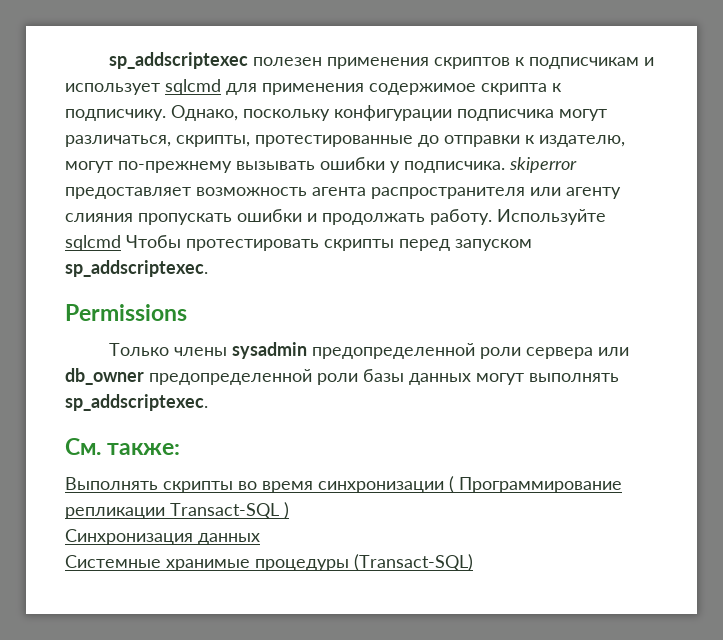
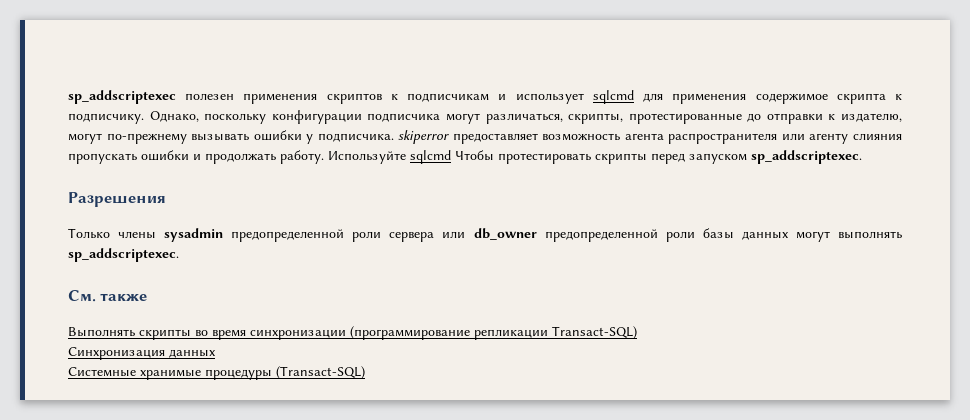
- Permissions
+ Разрешения
- См. также:
+ См. также
- Выполнять скрипты во время синхронизации ( Программирование репликации Transact-SQL )
+ Выполнять скрипты во время синхронизации (программирование репликации Transact-SQL)

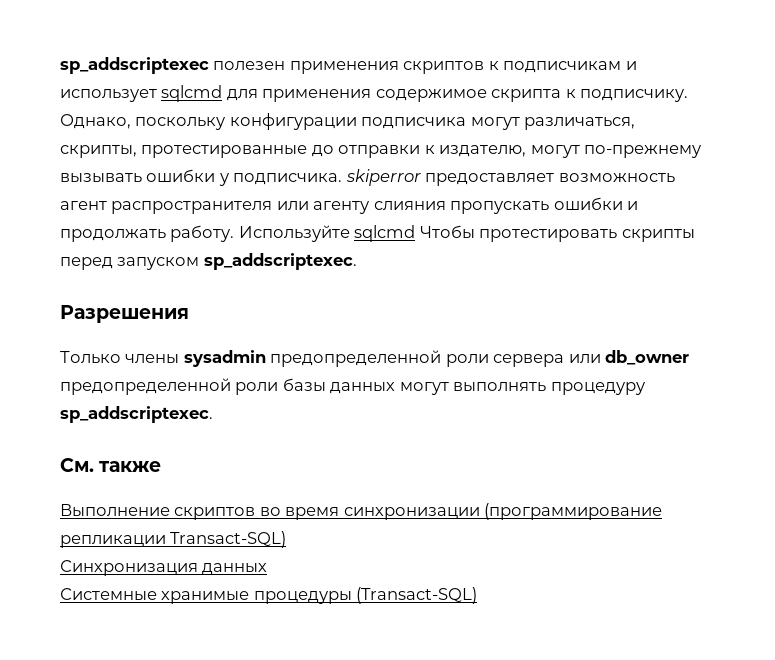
- Однако, поскольку конфигурации подписчика могут различаться, скрипты, протестированные до отправки к издателю, могут по-прежнему вызывать ошибки у подписчика. skiperror предоставляет возможность агента распространителя или агенту слияния пропускать ошибки и продолжать работу.
+ Однако, поскольку конфигурации подписчика могут различаться, скрипты, протестированные до отправки к издателю, могут по-прежнему вызывать ошибки у подписчика. skiperror предоставляет возможность агент распространителя или агенту слияния пропускать ошибки и продолжать работу.
- Только члены sysadmin предопределенной роли сервера или db_owner предопределенной роли базы данных могут выполнять sp_addscriptexec.
+ Только члены sysadmin предопределенной роли сервера или db_owner предопределенной роли базы данных могут выполнять процедуру sp_addscriptexec.
- Выполнять скрипты во время синхронизации (программирование репликации Transact-SQL)
+ Выполнение скриптов во время синхронизации (программирование репликации Transact-SQL)

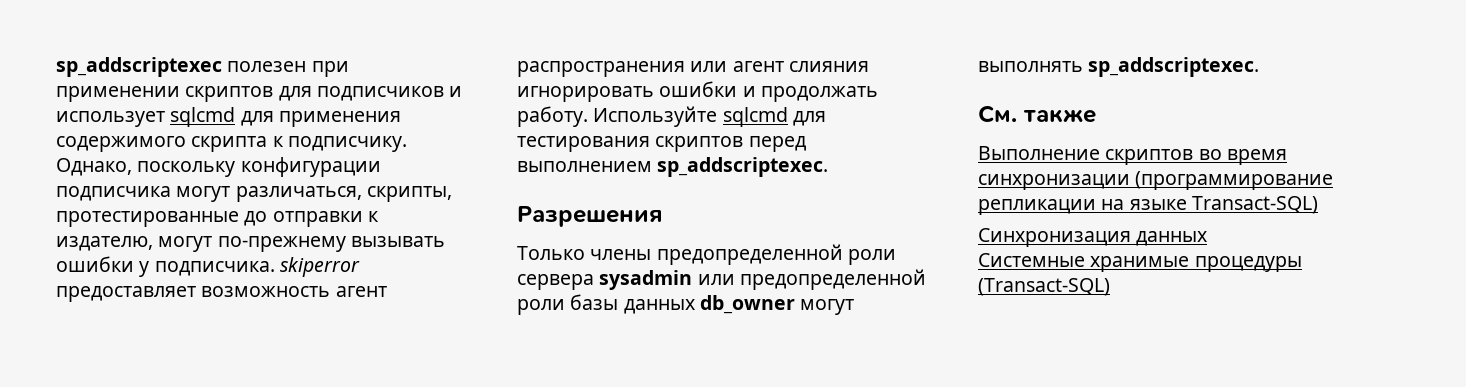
- sp_addscriptexec полезен применения скриптов к подписчикам и использует sqlcmd для применения содержимое скрипта к подписчику.
+ sp_addscriptexec полезен при применении скриптов для подписчиков и использует sqlcmd для применения содержимого скрипта к подписчику.
- Однако, поскольку конфигурации подписчика могут различаться, скрипты, протестированные до отправки к издателю, могут по-прежнему вызывать ошибки у подписчика. skiperror предоставляет возможность агент распространителя или агенту слияния пропускать ошибки и продолжать работу.
+ Однако, поскольку конфигурации подписчика могут различаться, скрипты, протестированные до отправки к издателю, могут по-прежнему вызывать ошибки у подписчика. skiperror предоставляет возможность агент распространения или агент слияния игнорировать ошибки и продолжать работу.
- Используйте sqlcmd Чтобы протестировать скрипты перед запуском sp_addscriptexec.
+ Используйте sqlcmd для тестирования скриптов перед выполнением sp_addscriptexec.
- Только члены sysadmin предопределенной роли сервера или db_owner предопределенной роли базы данных могут выполнять процедуру sp_addscriptexec.
+ Только члены предопределенной роли сервера sysadmin или предопределенной роли базы данных db_owner могут выполнять sp_addscriptexec.
- Выполнение скриптов во время синхронизации (программирование репликации Transact-SQL)
+ Выполнение скриптов во время синхронизации (программирование репликации на языке Transact-SQL)

